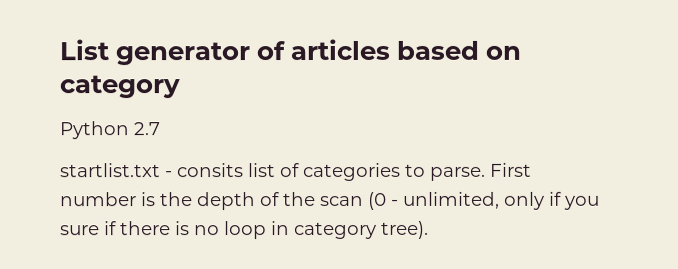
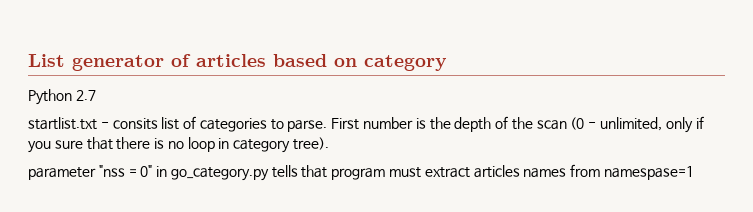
- First number is the depth of the scan (0 - unlimited, only if you sure if there is no loop in category tree).
+ First number is the depth of the scan (0 - unlimited, only if you sure that there is no loop in category tree).
+ parameter "nss = 0" in go_category.py tells that program must extract articles names from namespase=1

